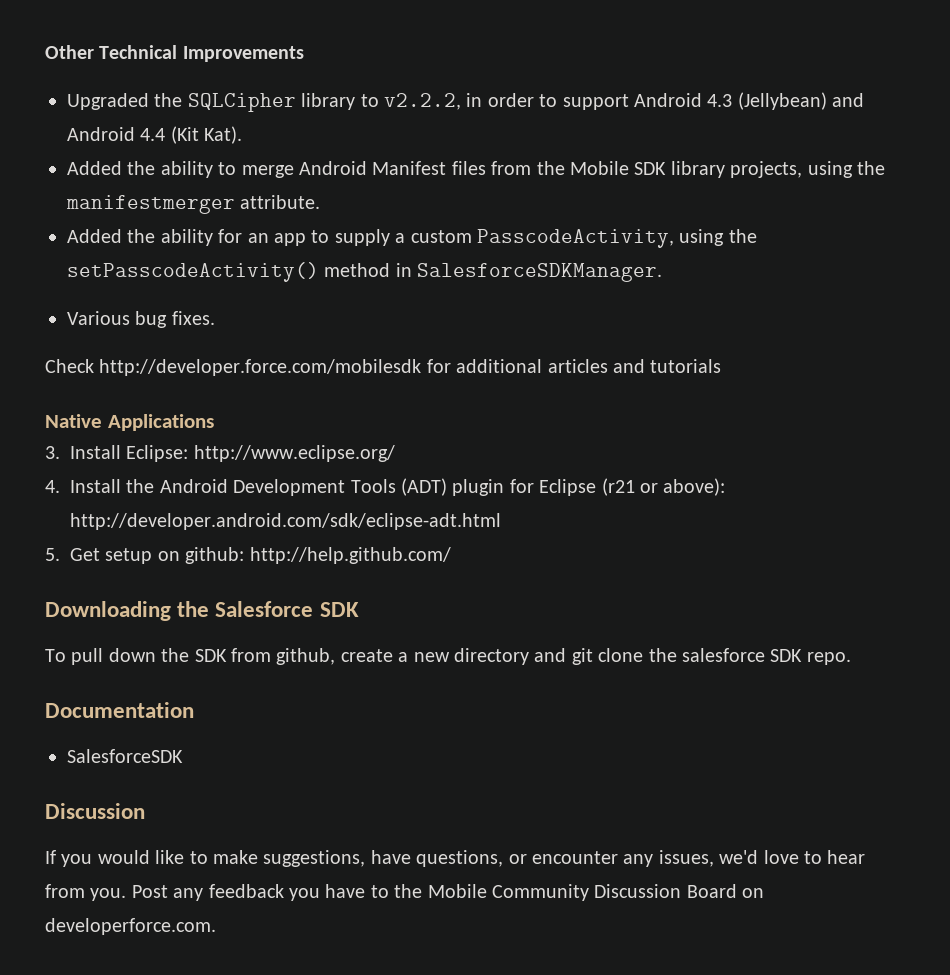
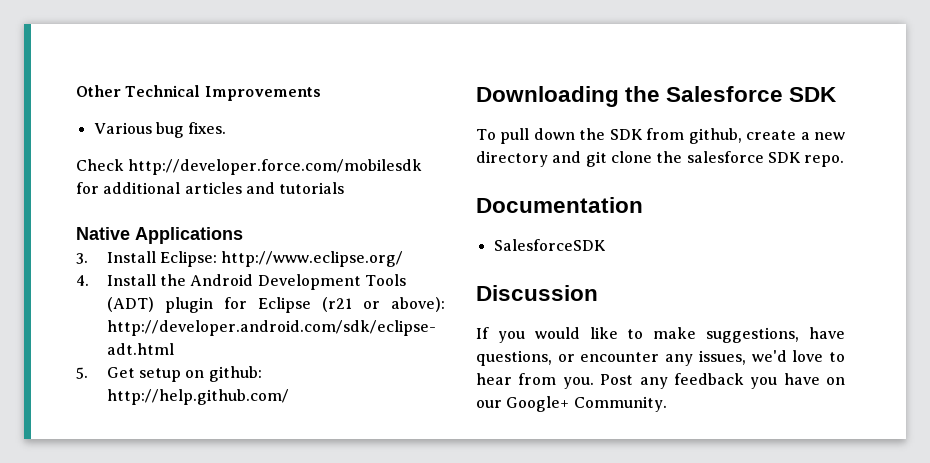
- Upgraded the SQLCipher library to v2.2.2, in order to support Android 4.3 (Jellybean) and Android 4.4 (Kit Kat).
- Added the ability to merge Android Manifest files from the Mobile SDK library projects, using the manifestmerger attribute.
- Added the ability for an app to supply a custom PasscodeActivity, using the setPasscodeActivity() method in SalesforceSDKManager.
- Post any feedback you have to the Mobile Community Discussion Board on developerforce.com.
+ Post any feedback you have on our Google+ Community.

